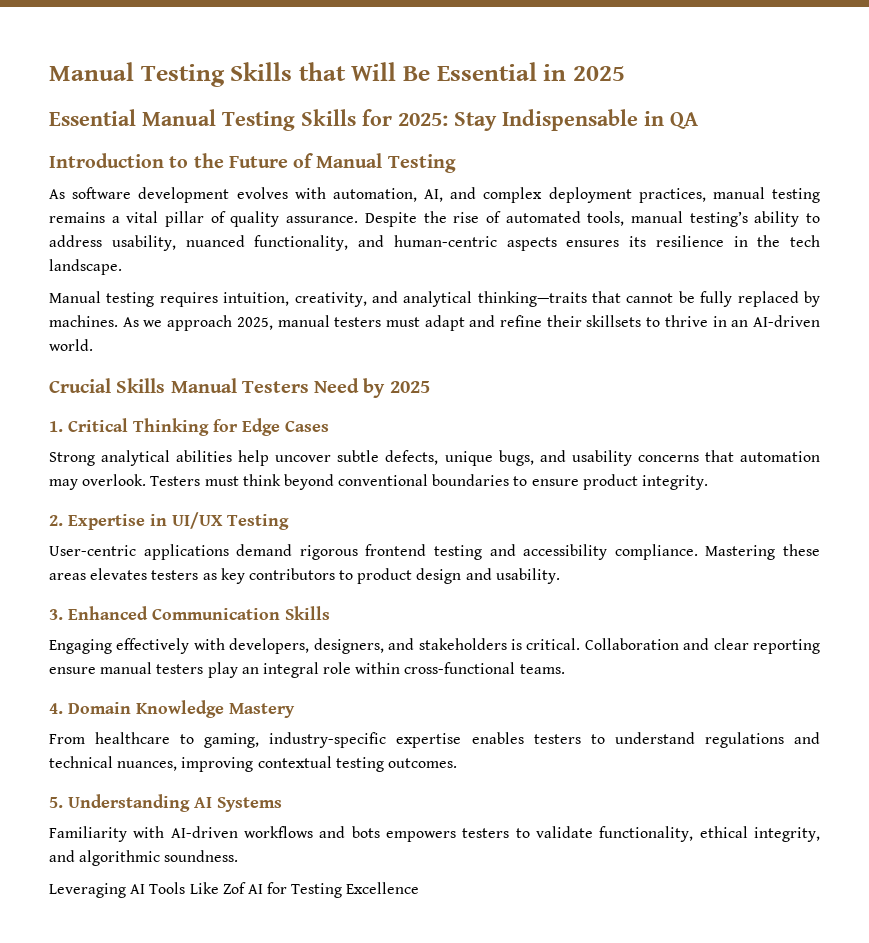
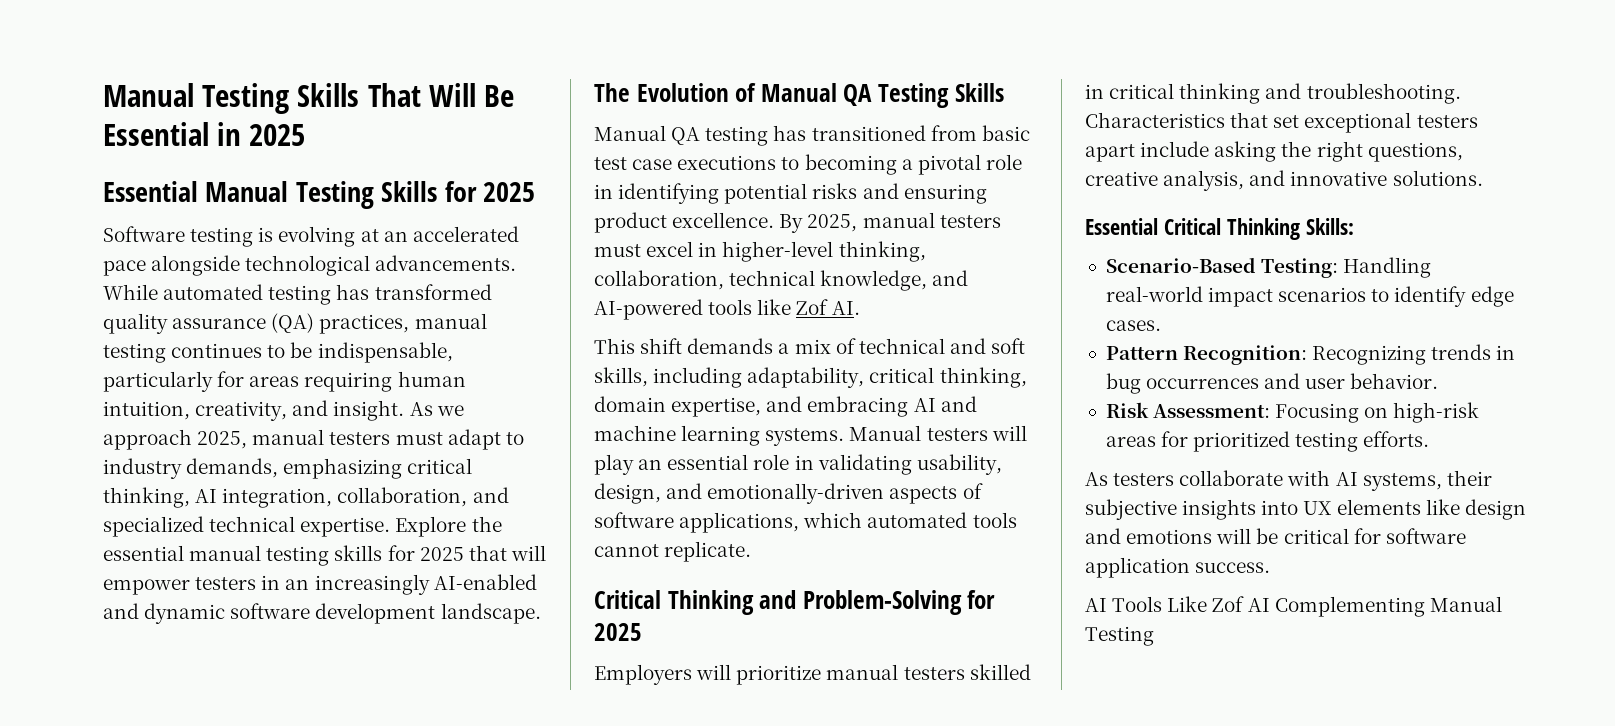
- Manual Testing Skills that Will Be Essential in 2025
+ Manual Testing Skills That Will Be Essential in 2025
- Essential Manual Testing Skills for 2025: Stay Indispensable in QA
- Introduction to the Future of Manual Testing
- As software development evolves with automation, AI, and complex deployment practices, manual testing remains a vital pillar of quality assurance. Despite the rise of automated tools, manual testing’s ability to address usability, nuanced functionality, and human-centric aspects ensures its resilience in the tech landscape.
- Manual testing requires intuition, creativity, and analytical thinking—traits that cannot be fully replaced by machines.
+ Essential Manual Testing Skills for 2025
+ Software testing is evolving at an accelerated pace alongside technological advancements. While automated testing has transformed quality assurance (QA) practices, manual testing continues to be indispensable, particularly for areas requiring human intuition, creativity, and insight.
- As we approach 2025, manual testers must adapt and refine their skillsets to thrive in an AI-driven world.
- Crucial Skills Manual Testers Need by 2025
- 1. Critical Thinking for Edge Cases
- Strong analytical abilities help uncover subtle defects, unique bugs, and usability concerns that automation may overlook. Testers must think beyond conventional boundaries to ensure product integrity.
- 2. Expertise in UI/UX Testing
- User-centric applications demand rigorous frontend testing and accessibility compliance. Mastering these areas elevates testers as key contributors to product design and usability.
- 3. Enhanced Communication Skills
- Engaging effectively with developers, designers, and stakeholders is critical. Collaboration and clear reporting ensure manual testers play an integral role within cross-functional teams.
- 4. Domain Knowledge Mastery
- From healthcare to gaming, industry-specific expertise enables testers to understand regulations and technical nuances, improving contextual testing outcomes.
- 5. Understanding AI Systems
- Familiarity with AI-driven workflows and bots empowers testers to validate functionality, ethical integrity, and algorithmic soundness.
- Leveraging AI Tools Like Zof AI for Testing Excellence
+ As we approach 2025, manual testers must adapt to industry demands, emphasizing critical thinking, AI integration, collaboration, and specialized technical expertise. Explore the essential manual testing skills for 2025 that will empower testers in an increasingly AI-enabled and dynamic software development landscape.
+ The Evolution of Manual QA Testing Skills
+ Manual QA testing has transitioned from basic test case executions to becoming a pivotal role in identifying potential risks and ensuring product excellence. By 2025, manual testers must excel in higher-level thinking, collaboration, technical knowledge, and AI-powered tools like Zof AI.
+ This shift demands a mix of technical and soft skills, including adaptability, critical thinking, domain expertise, and embracing AI and machine learning systems. Manual testers will play an essential role in validating usability, design, and emotionally-driven aspects of software applications, which automated tools cannot replicate.
+ Critical Thinking and Problem-Solving for 2025
+ Employers will prioritize manual testers skilled in critical thinking and troubleshooting. Characteristics that set exceptional testers apart include asking the right questions, creative analysis, and innovative solutions.
+ Essential Critical Thinking Skills:
+ Scenario-Based Testing: Handling real-world impact scenarios to identify edge cases.
+ Pattern Recognition: Recognizing trends in bug occurrences and user behavior.
+ Risk Assessment: Focusing on high-risk areas for prioritized testing efforts.
+ As testers collaborate with AI systems, their subjective insights into UX elements like design and emotions will be critical for software application success.
+ AI Tools Like Zof AI Complementing Manual Testing

